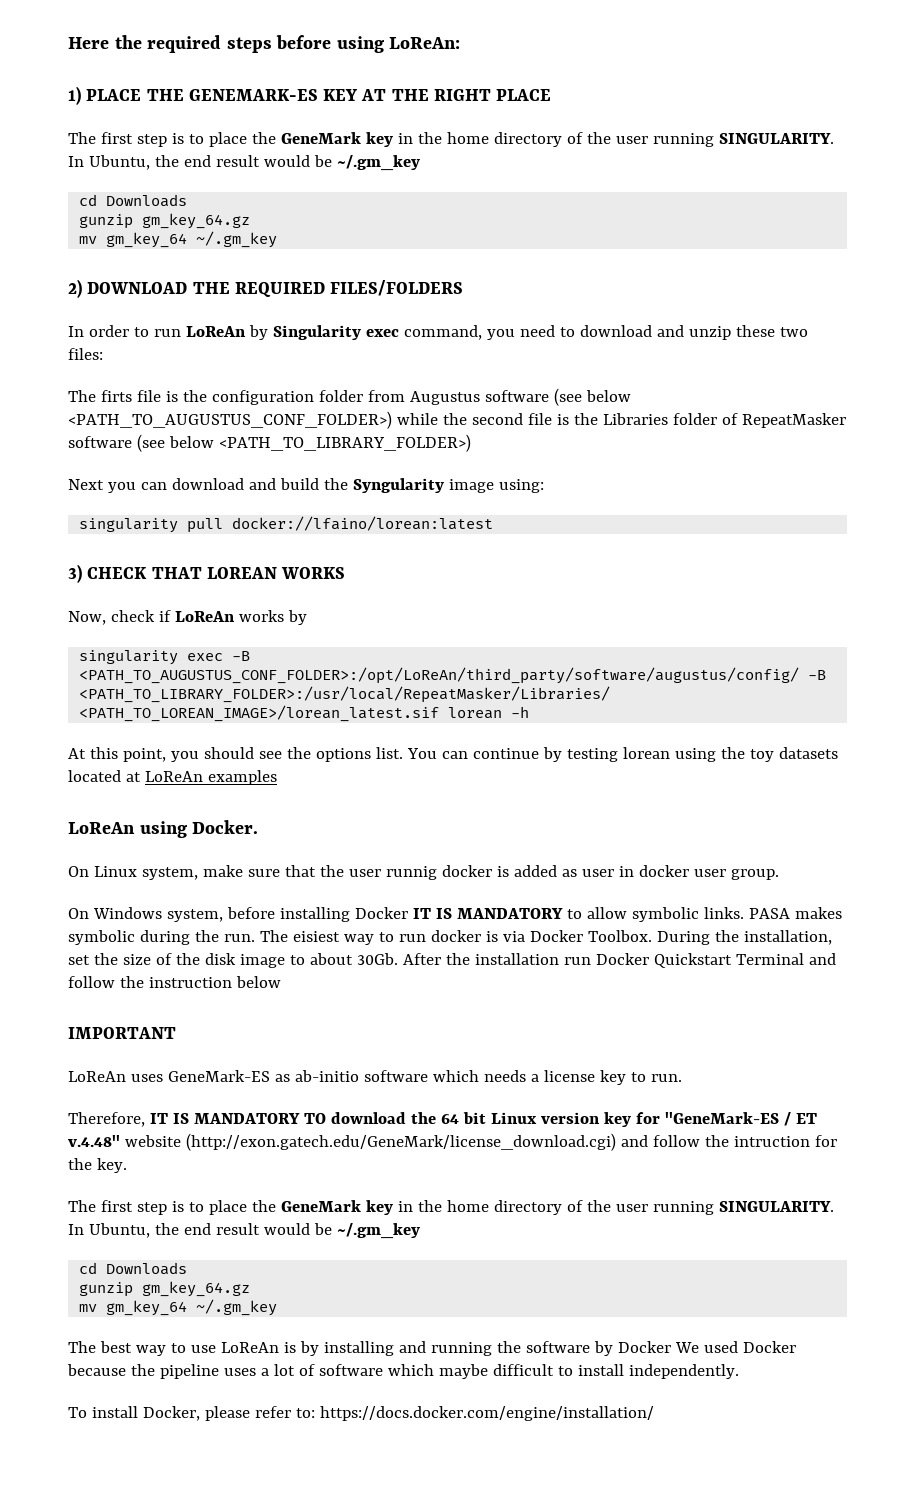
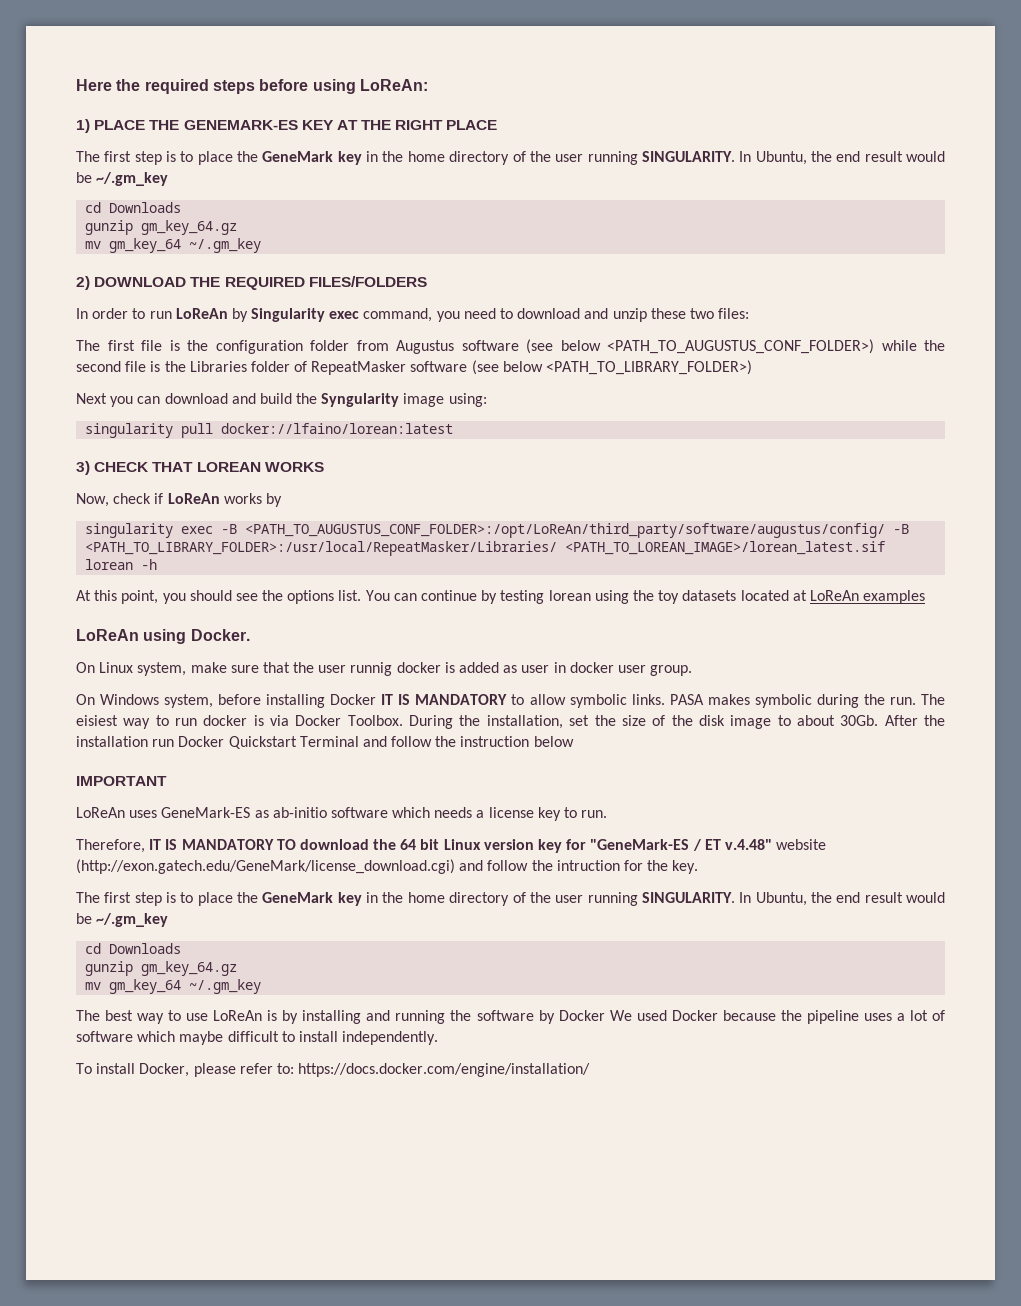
- The firts file is the configuration folder from Augustus software (see below <PATH_TO_AUGUSTUS_CONF_FOLDER>) while the second file is the Libraries folder of RepeatMasker software (see below <PATH_TO_LIBRARY_FOLDER>)
+ The first file is the configuration folder from Augustus software (see below <PATH_TO_AUGUSTUS_CONF_FOLDER>) while the second file is the Libraries folder of RepeatMasker software (see below <PATH_TO_LIBRARY_FOLDER>)

